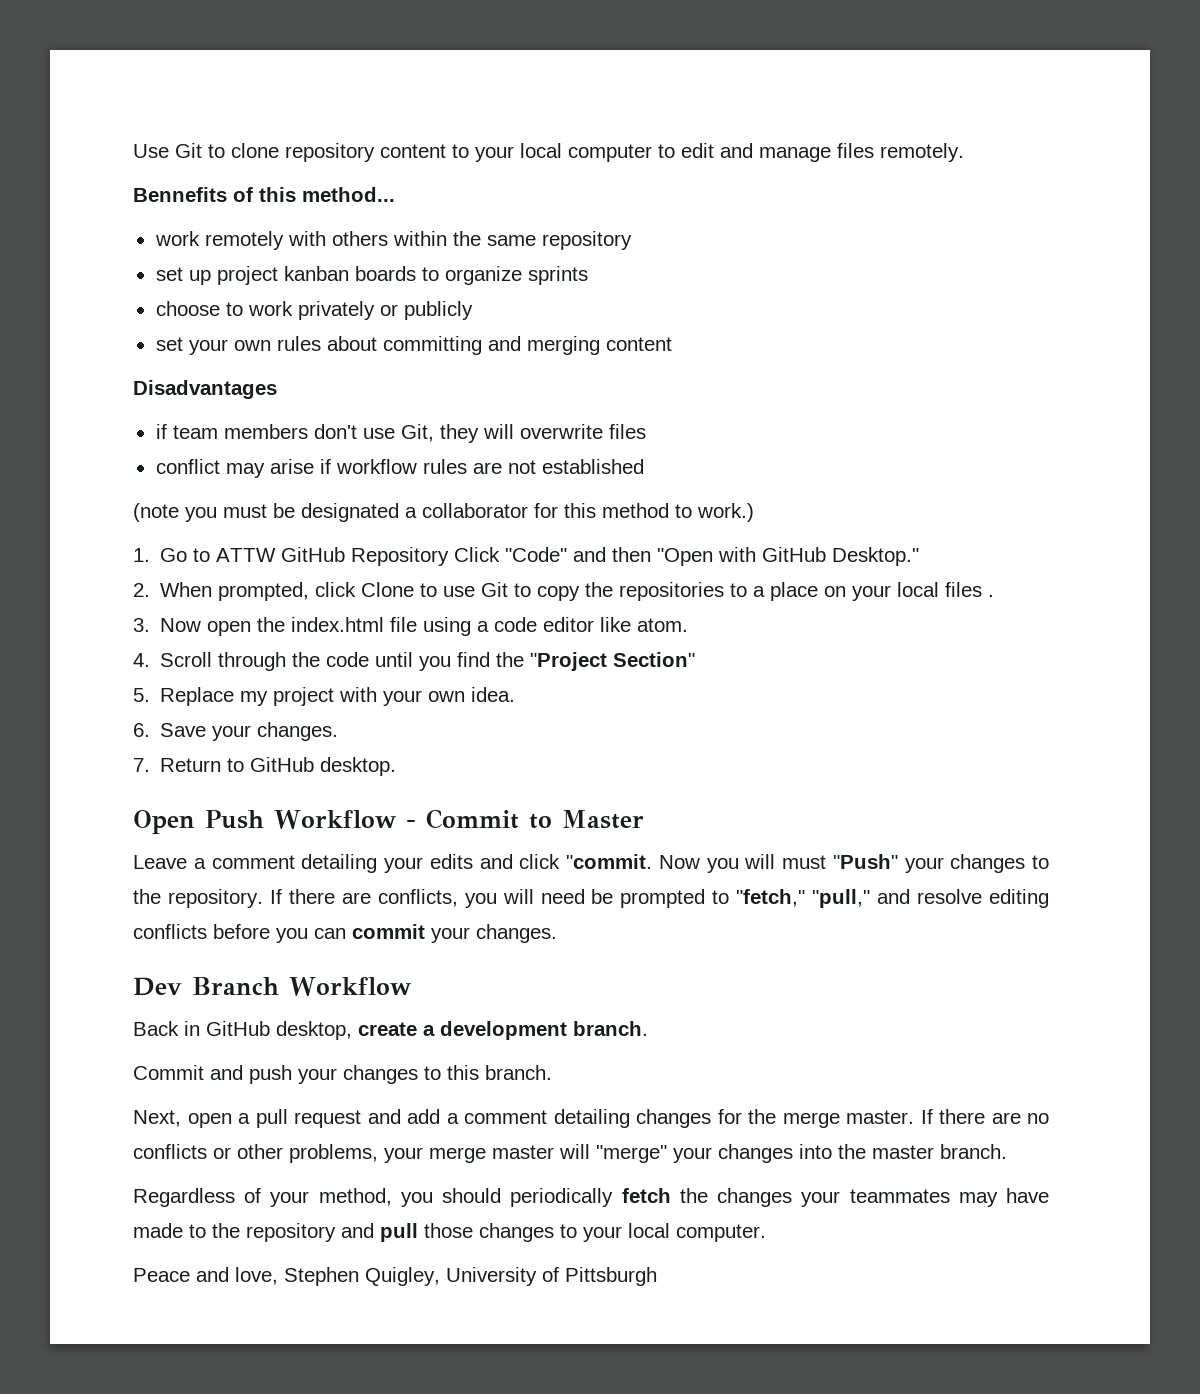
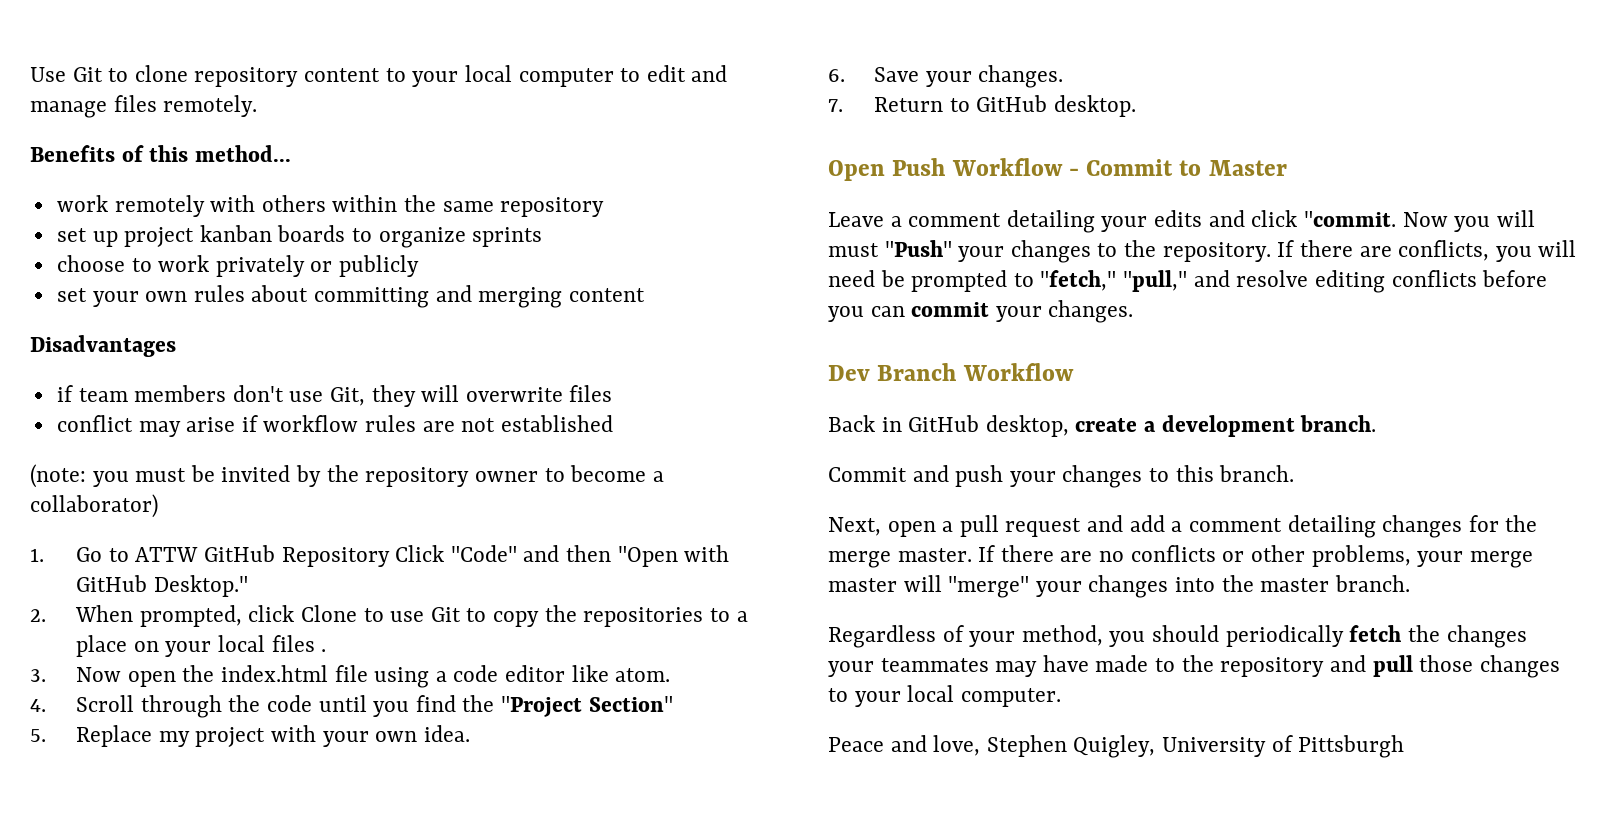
- Bennefits of this method...
+ Benefits of this method...
- (note you must be designated a collaborator for this method to work.)
+ (note: you must be invited by the repository owner to become a collaborator)

